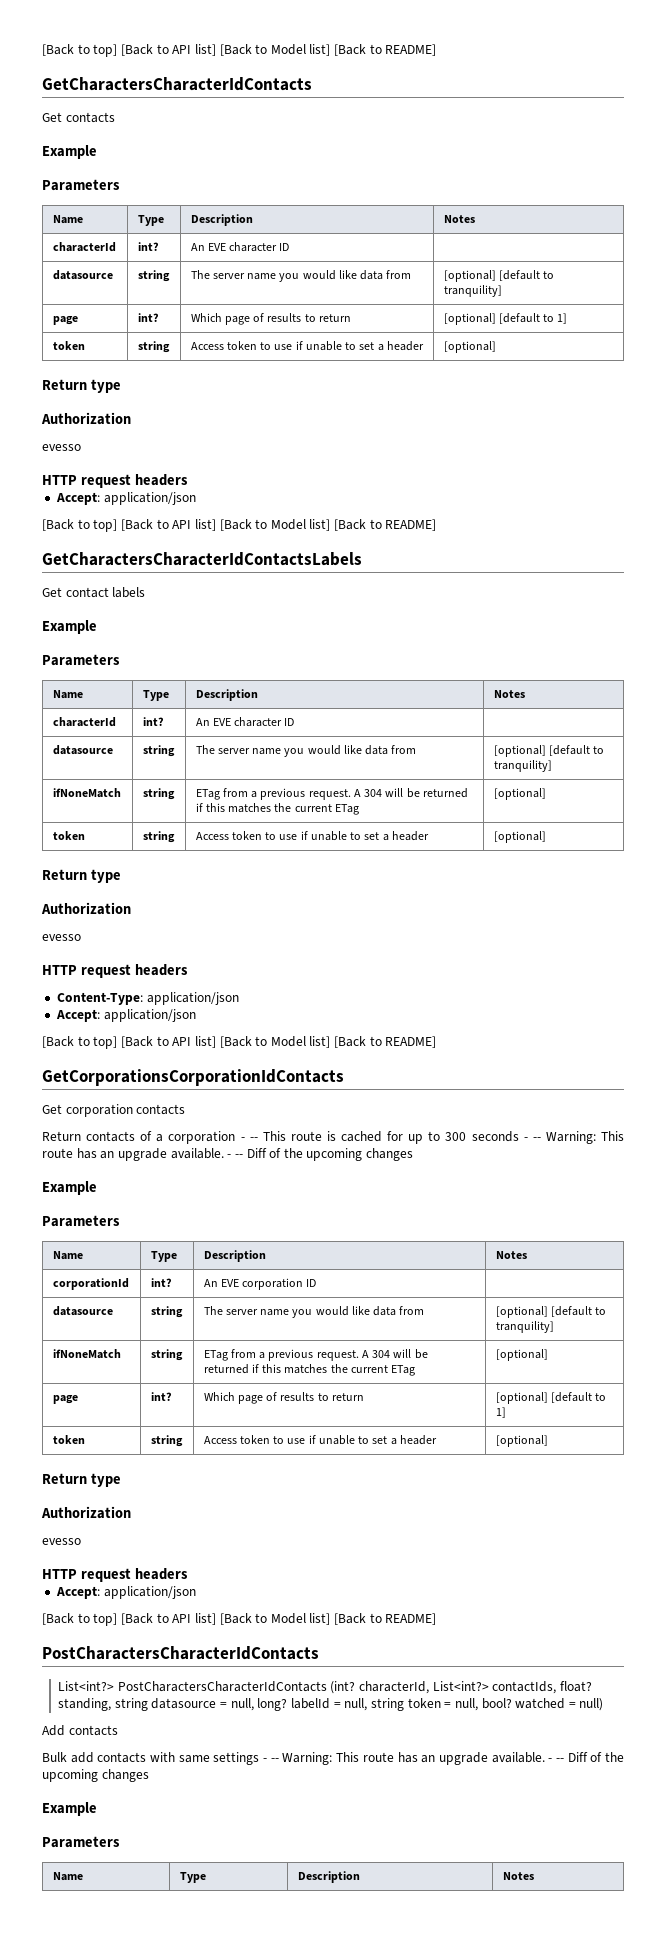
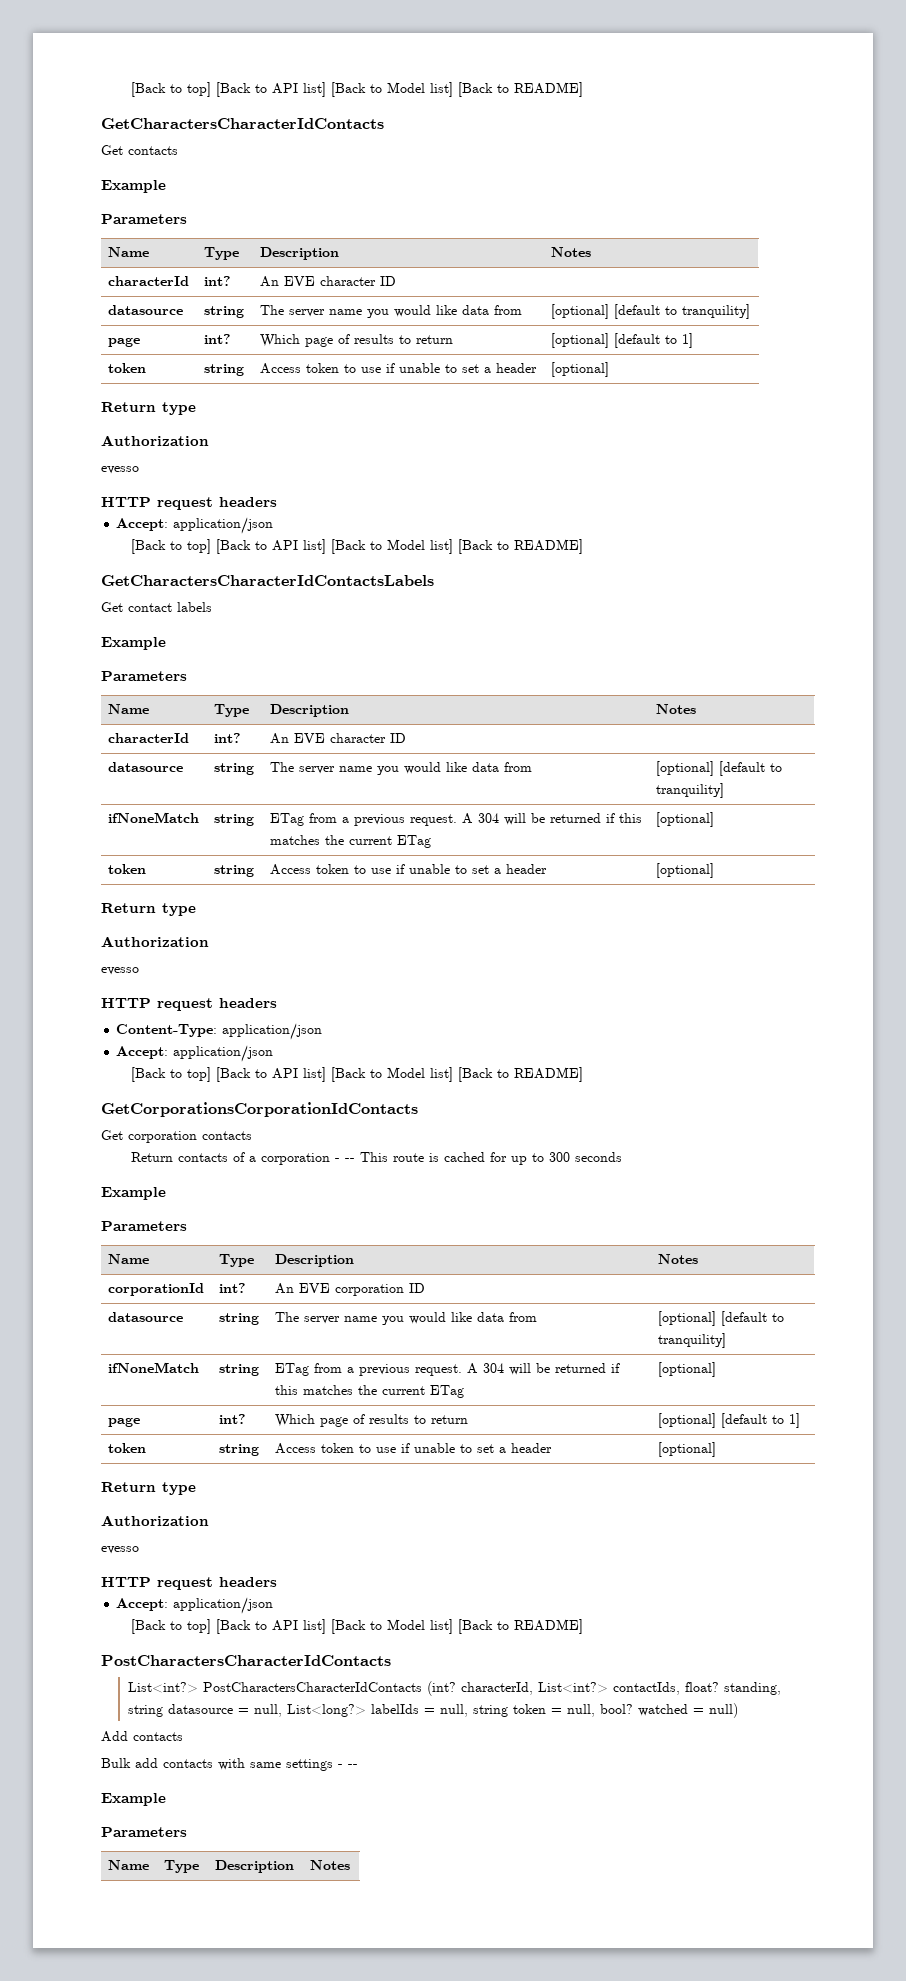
- Return contacts of a corporation - -- This route is cached for up to 300 seconds - -- Warning: This route has an upgrade available. - -- Diff of the upcoming changes
+ Return contacts of a corporation - -- This route is cached for up to 300 seconds
- List<int?> PostCharactersCharacterIdContacts (int? characterId, List<int?> contactIds, float? standing, string datasource = null, long? labelId = null, string token = null, bool? watched = null)
+ List<int?> PostCharactersCharacterIdContacts (int? characterId, List<int?> contactIds, float? standing, string datasource = null, List<long?> labelIds = null, string token = null, bool? watched = null)
- Bulk add contacts with same settings - -- Warning: This route has an upgrade available. - -- Diff of the upcoming changes
+ Bulk add contacts with same settings - --

